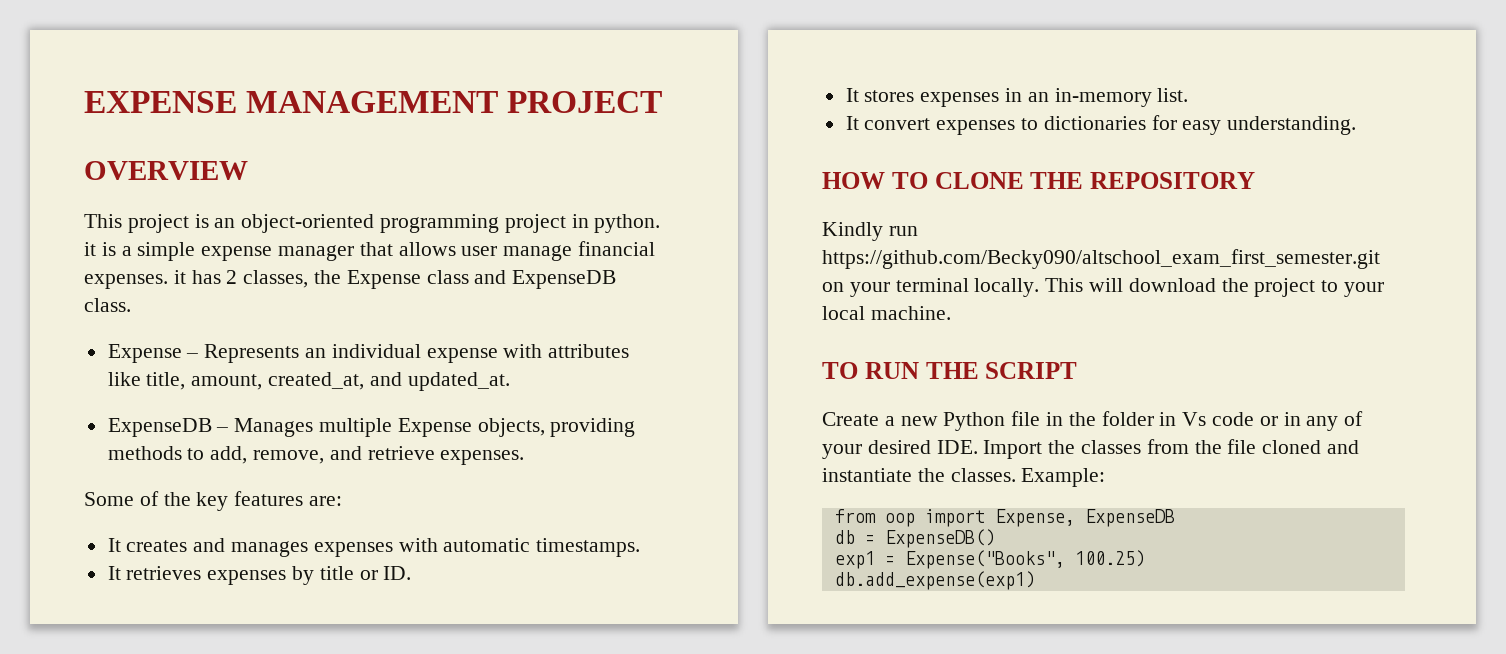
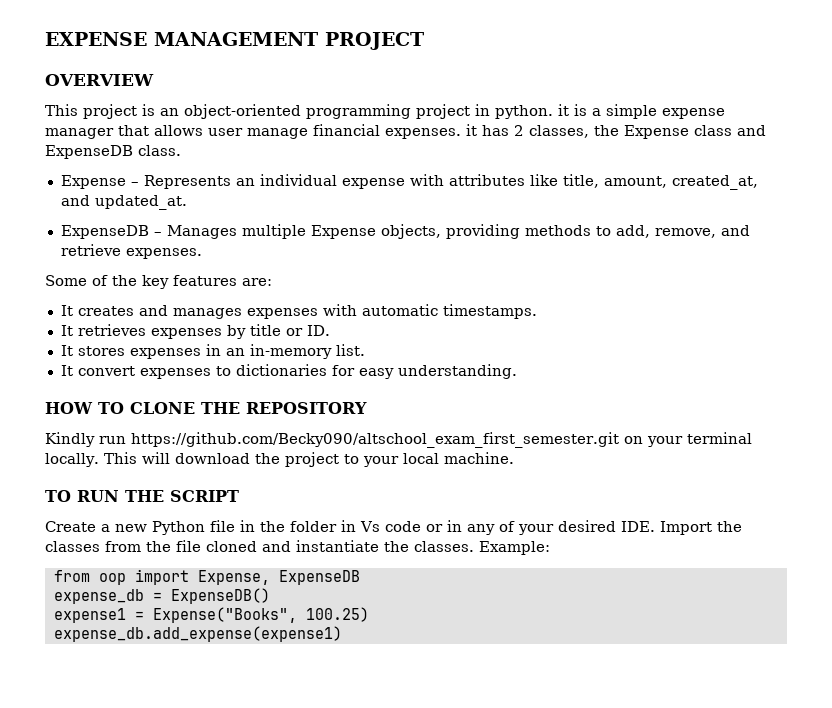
- db = ExpenseDB()
+ expense_db = ExpenseDB()
- exp1 = Expense("Books", 100.25)
+ expense1 = Expense("Books", 100.25)
- db.add_expense(exp1)
+ expense_db.add_expense(expense1)

